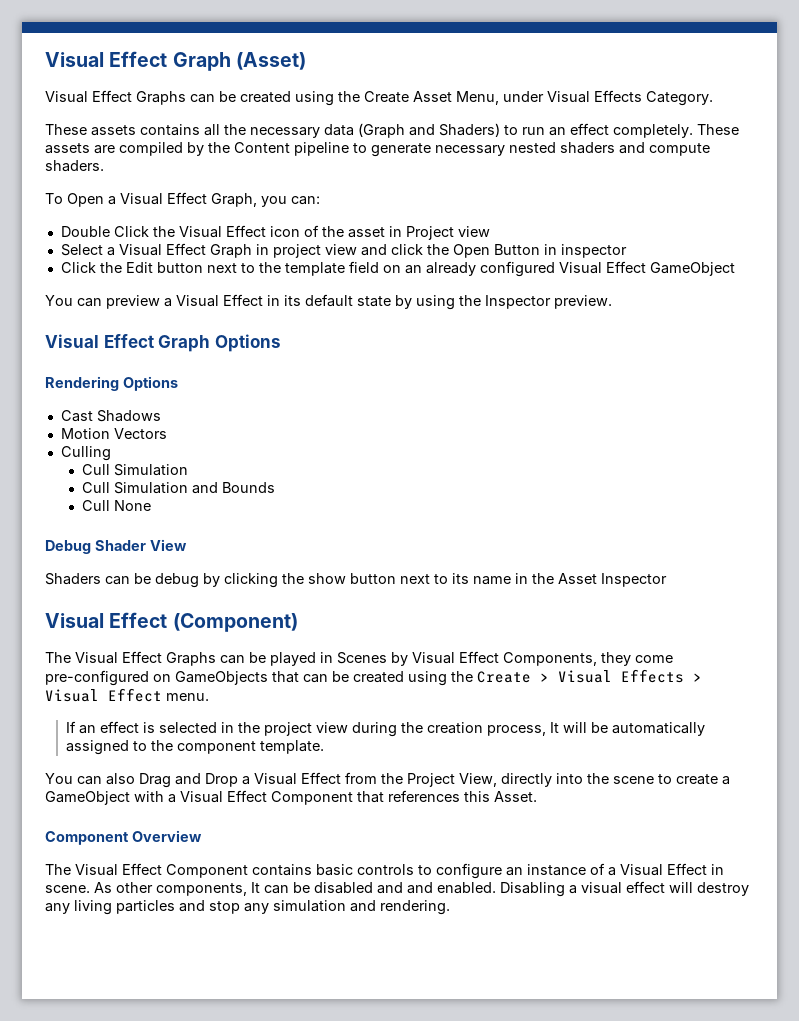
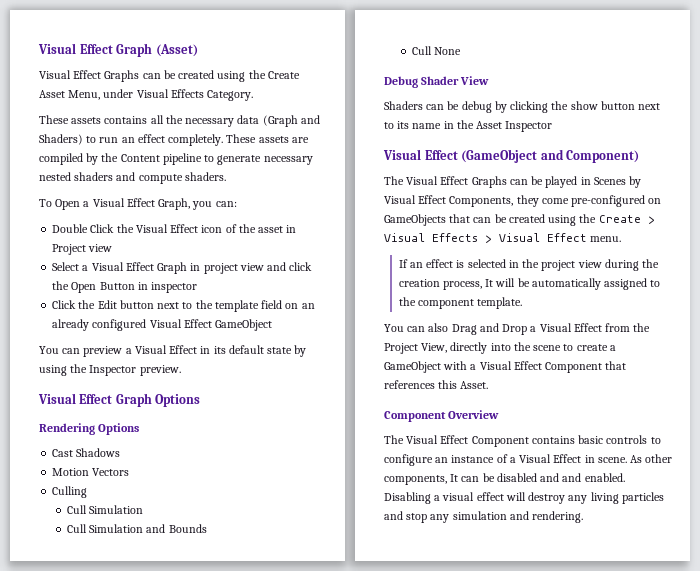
- Visual Effect (Component)
+ Visual Effect (GameObject and Component)

